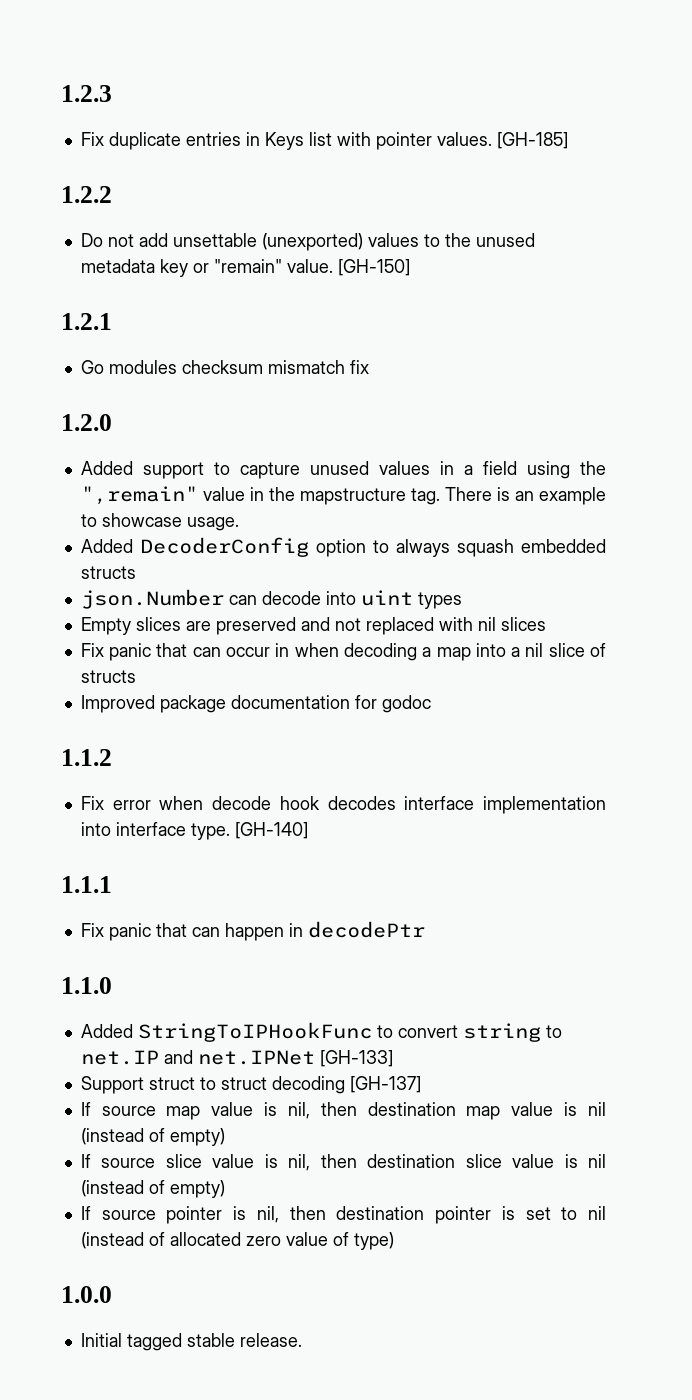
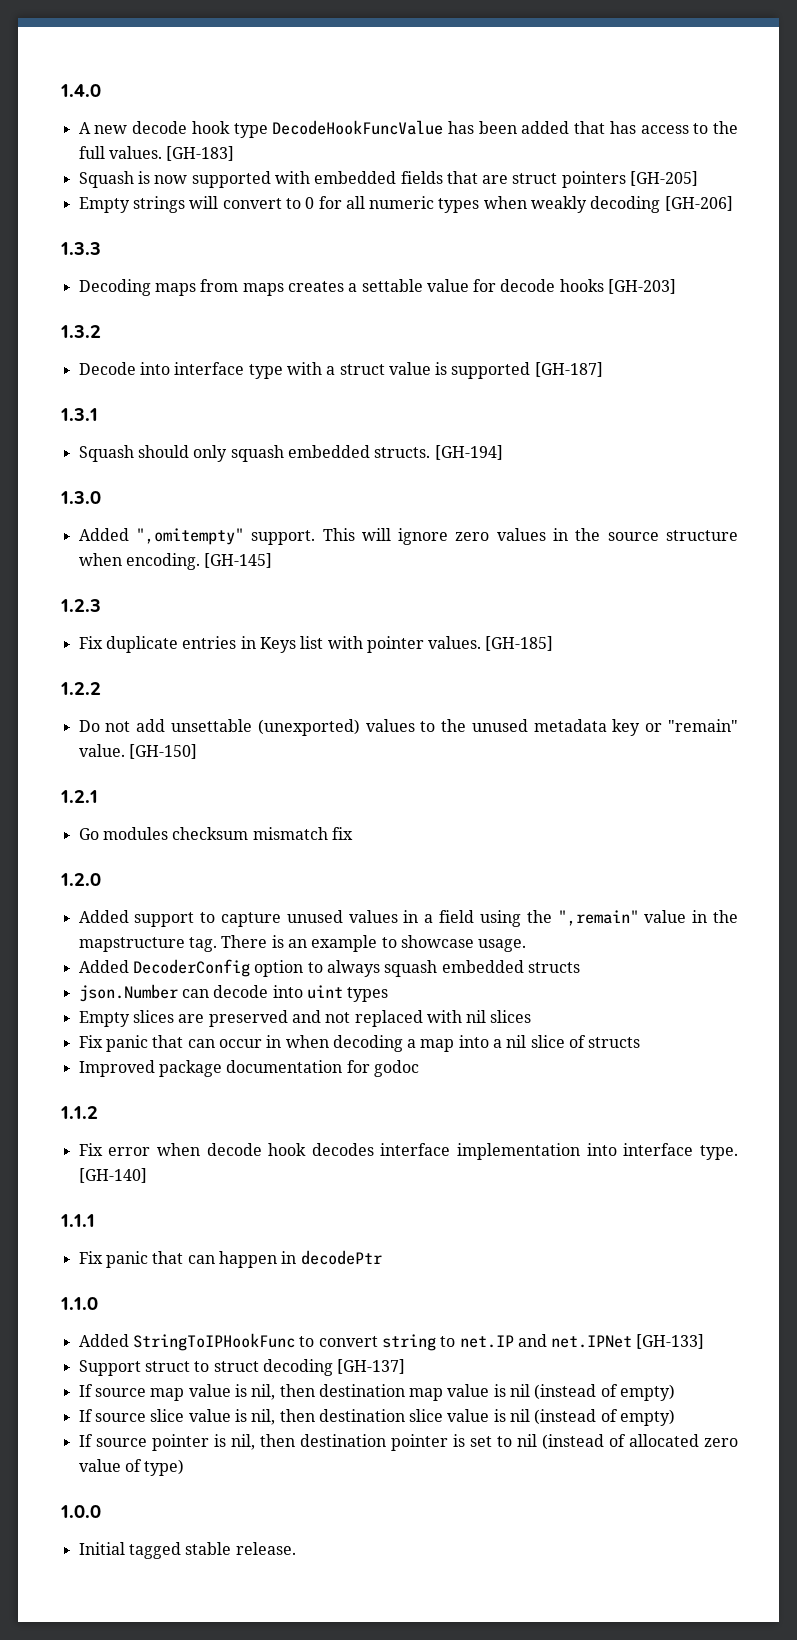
+ 1.4.0
+ A new decode hook type DecodeHookFuncValue has been added that has access to the full values. [GH-183]
+ Squash is now supported with embedded fields that are struct pointers [GH-205]
+ Empty strings will convert to 0 for all numeric types when weakly decoding [GH-206]
+ 1.3.3
+ Decoding maps from maps creates a settable value for decode hooks [GH-203]
+ 1.3.2
+ Decode into interface type with a struct value is supported [GH-187]
+ 1.3.1
+ Squash should only squash embedded structs. [GH-194]
+ 1.3.0
+ Added ",omitempty" support. This will ignore zero values in the source structure when encoding. [GH-145]

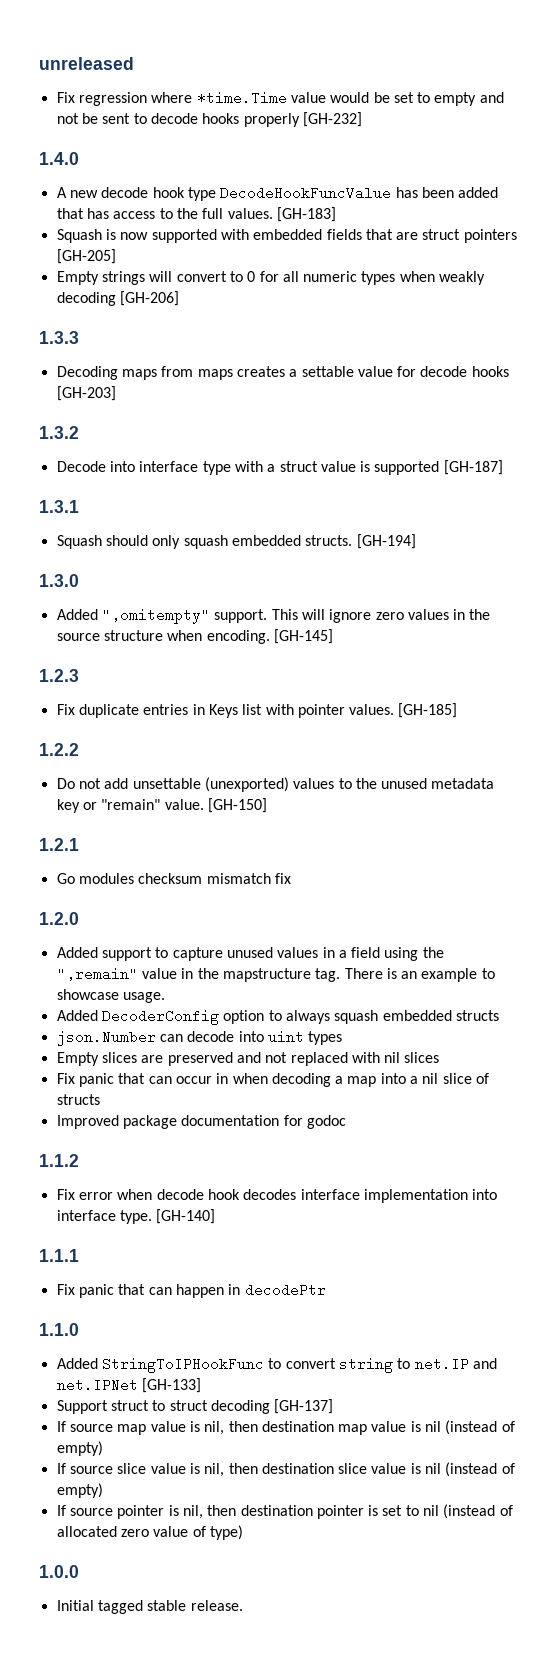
+ unreleased
+ Fix regression where *time.Time value would be set to empty and not be sent to decode hooks properly [GH-232]

